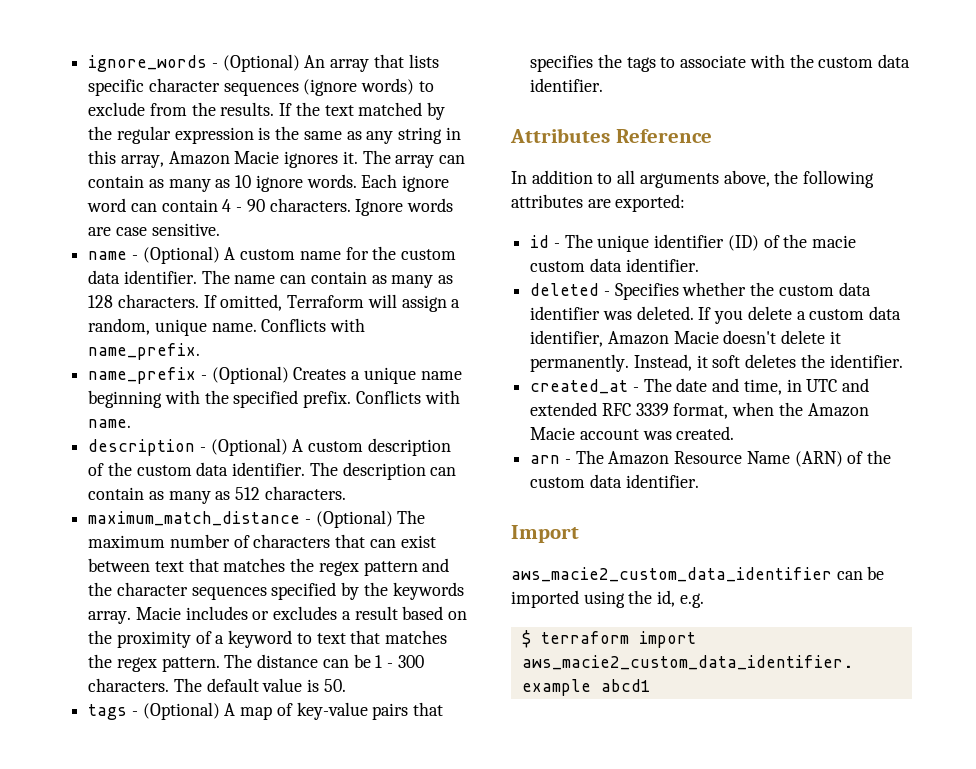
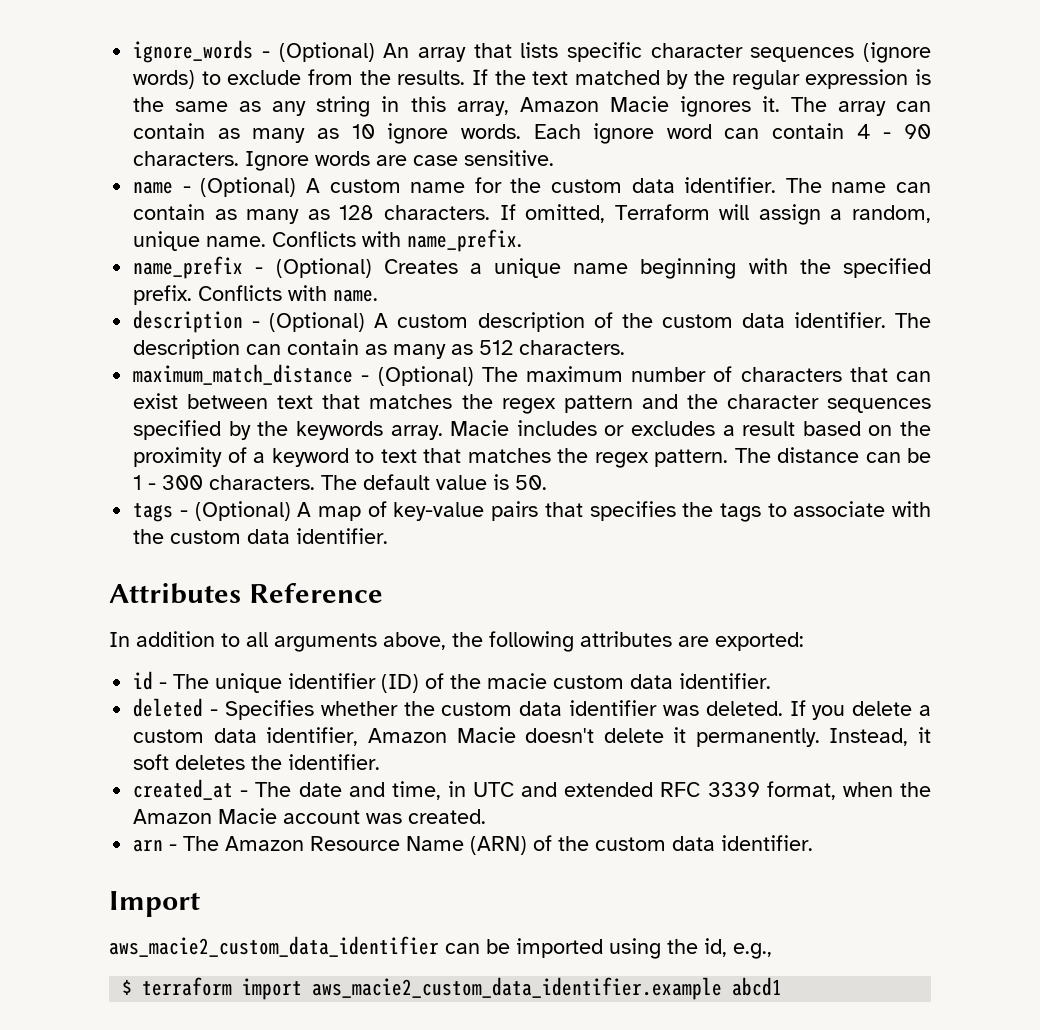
- aws_macie2_custom_data_identifier can be imported using the id, e.g.
+ aws_macie2_custom_data_identifier can be imported using the id, e.g.,

